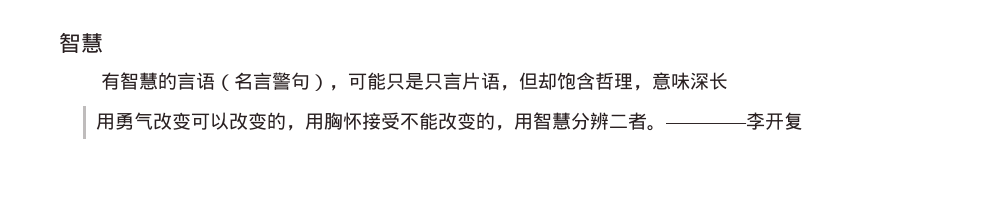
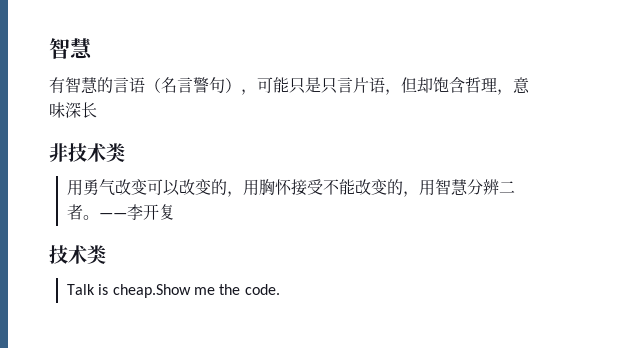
+ 非技术类
- ————李开复
+ ——李开复
+ 技术类
+ Talk is cheap.Show me the code.

